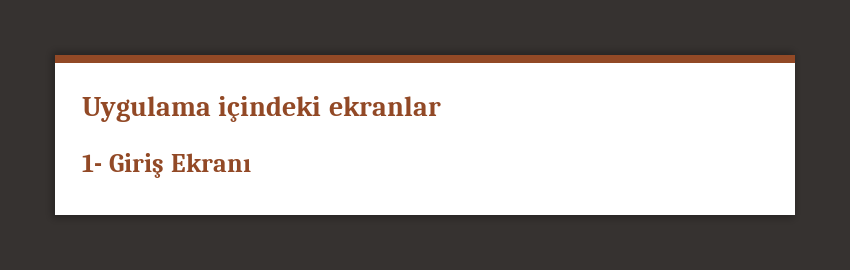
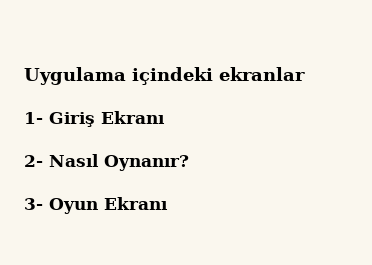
+ 2- Nasıl Oynanır?
+ 3- Oyun Ekranı

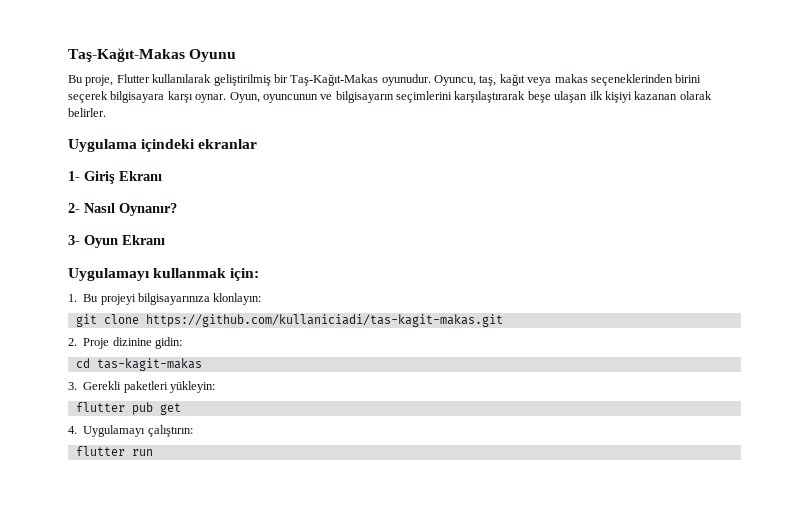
+ Taş-Kağıt-Makas Oyunu
+ Bu proje, Flutter kullanılarak geliştirilmiş bir Taş-Kağıt-Makas oyunudur. Oyuncu, taş, kağıt veya makas seçeneklerinden birini seçerek bilgisayara karşı oynar. Oyun, oyuncunun ve bilgisayarın seçimlerini karşılaştırarak beşe ulaşan ilk kişiyi kazanan olarak belirler.
+ Uygulamayı kullanmak için:
+ 1. Bu projeyi bilgisayarınıza klonlayın:
+ git clone https://github.com/kullaniciadi/tas-kagit-makas.git
+ 2. Proje dizinine gidin:
+ cd tas-kagit-makas
+ 3. Gerekli paketleri yükleyin:
+ flutter pub get
+ 4. Uygulamayı çalıştırın:
+ flutter run

